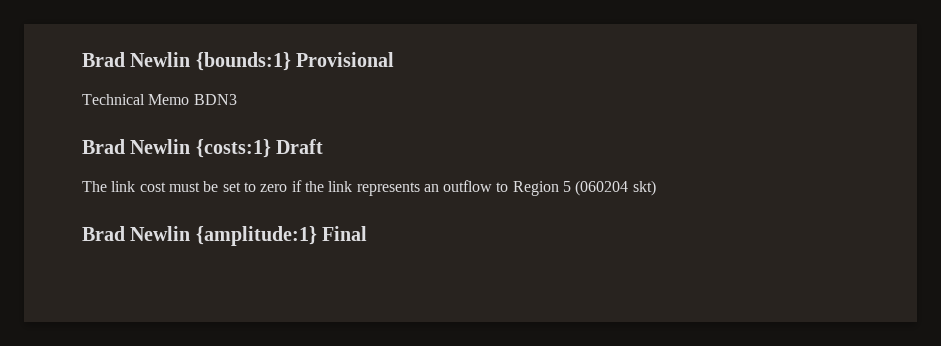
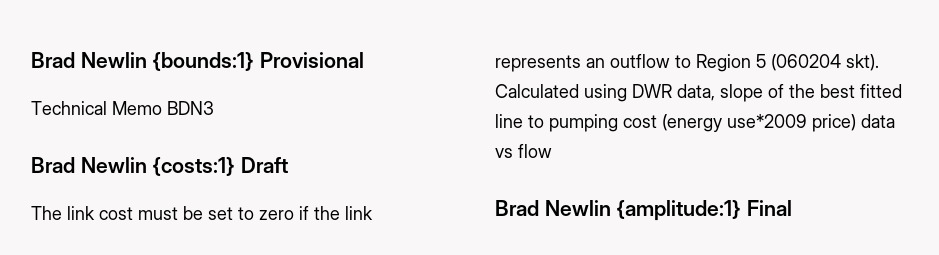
- The link cost must be set to zero if the link represents an outflow to Region 5 (060204 skt)
+ The link cost must be set to zero if the link represents an outflow to Region 5 (060204 skt). Calculated using DWR data, slope of the best fitted line to pumping cost (energy use*2009 price) data vs flow

